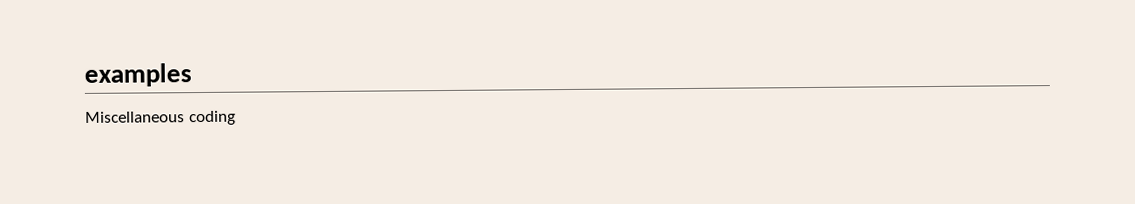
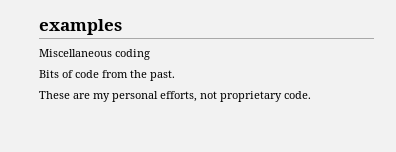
+ Bits of code from the past.
+ These are my personal efforts, not proprietary code.

